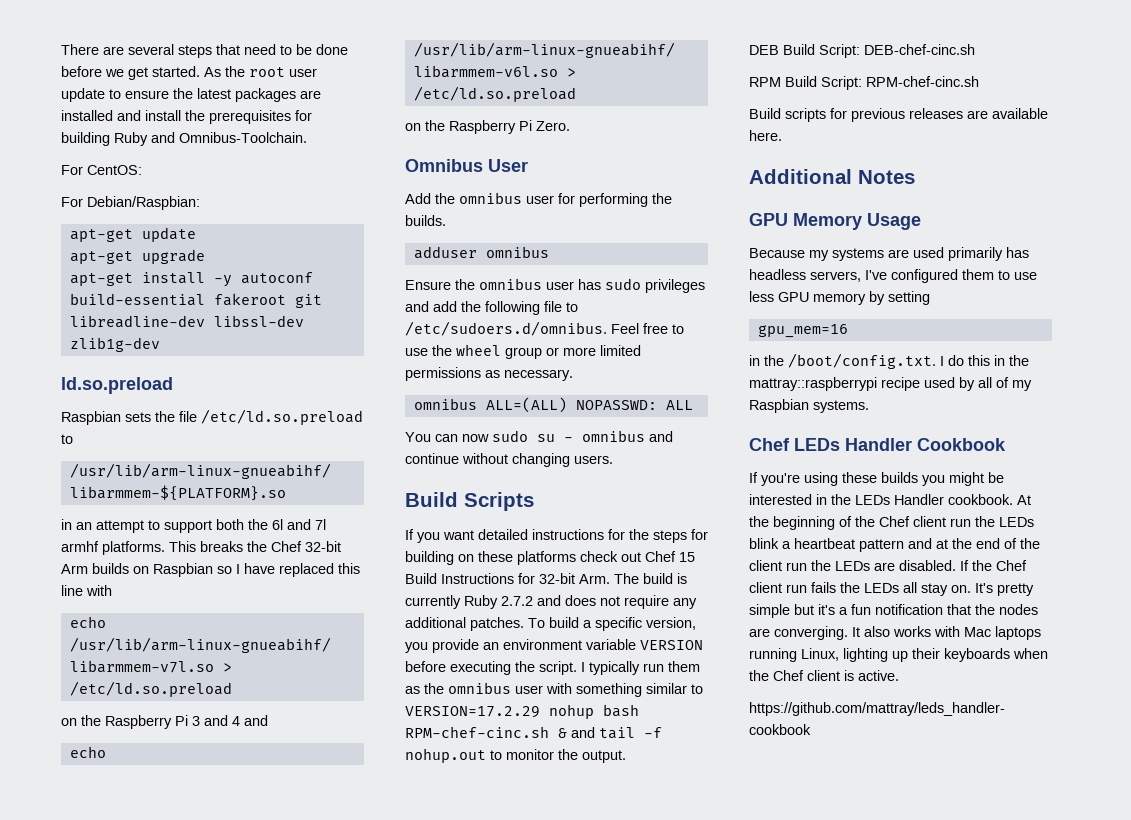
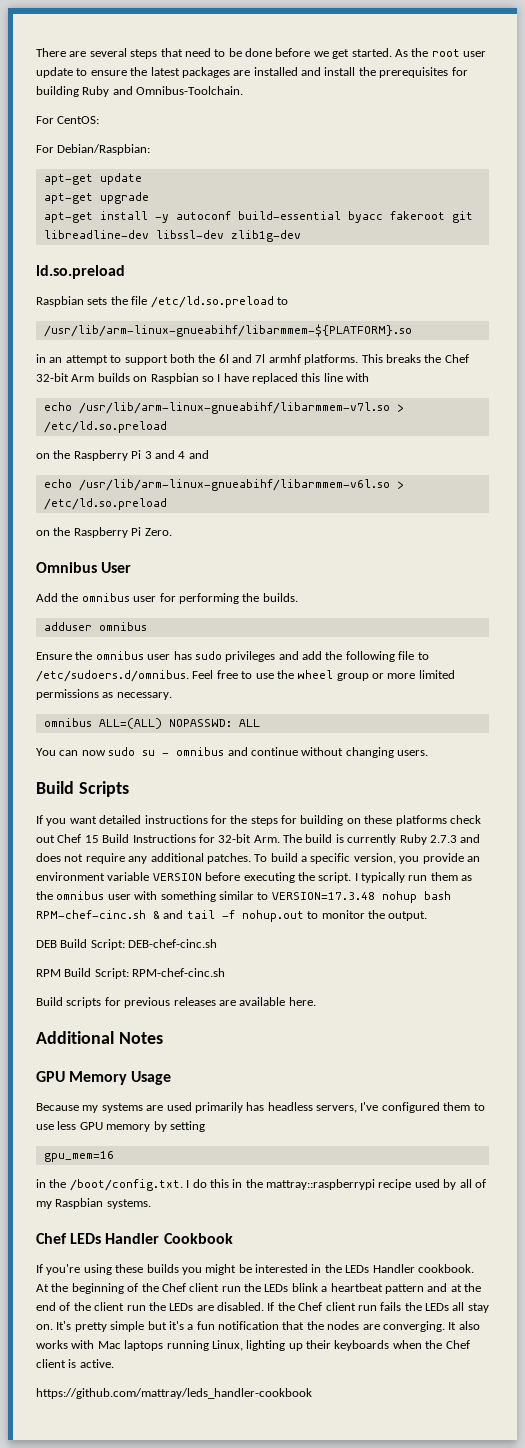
- apt-get install -y autoconf build-essential fakeroot git libreadline-dev libssl-dev zlib1g-dev
+ apt-get install -y autoconf build-essential byacc fakeroot git libreadline-dev libssl-dev zlib1g-dev
- If you want detailed instructions for the steps for building on these platforms check out Chef 15 Build Instructions for 32-bit Arm. The build is currently Ruby 2.7.2 and does not require any additional patches.
+ If you want detailed instructions for the steps for building on these platforms check out Chef 15 Build Instructions for 32-bit Arm. The build is currently Ruby 2.7.3 and does not require any additional patches.
- I typically run them as the omnibus user with something similar to VERSION=17.2.29 nohup bash RPM-chef-cinc.sh & and tail -f nohup.out to monitor the output.
+ I typically run them as the omnibus user with something similar to VERSION=17.3.48 nohup bash RPM-chef-cinc.sh & and tail -f nohup.out to monitor the output.

